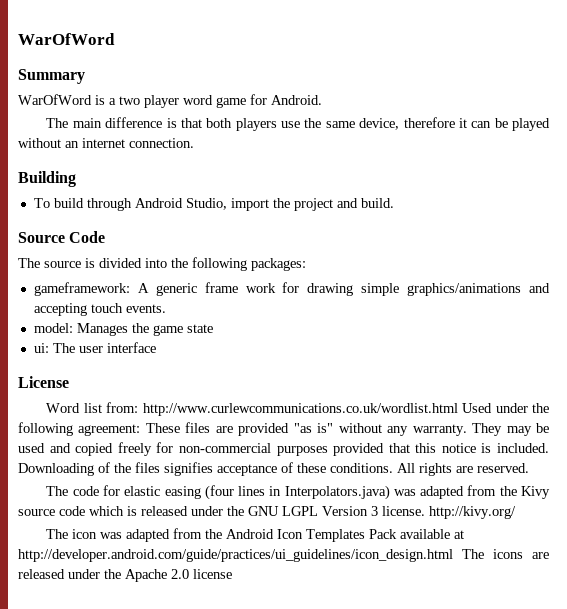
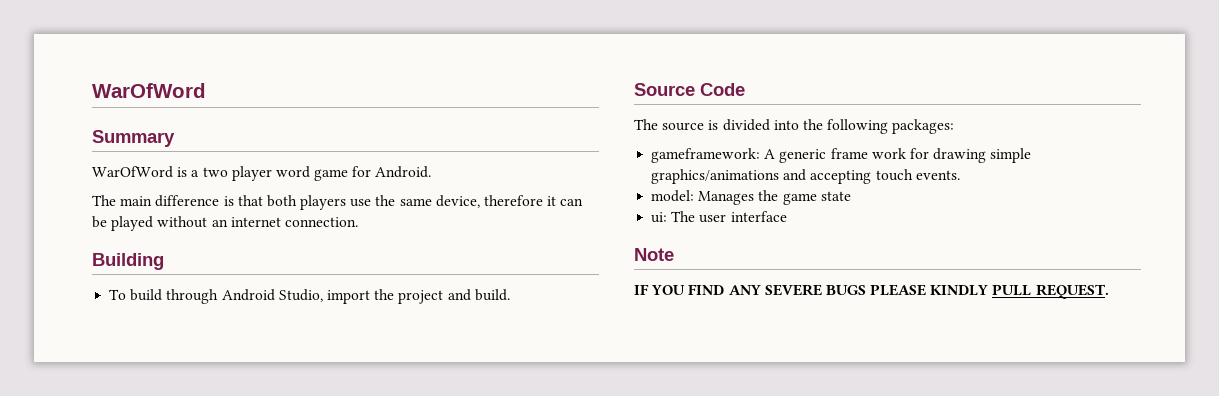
- License
- Word list from: http://www.curlewcommunications.co.uk/wordlist.html Used under the following agreement: These files are provided "as is" without any warranty. They may be used and copied freely for non-commercial purposes provided that this notice is included. Downloading of the files signifies acceptance of these conditions. All rights are reserved.
- The code for elastic easing (four lines in Interpolators.java) was adapted from the Kivy source code which is released under the GNU LGPL Version 3 license. http://kivy.org/
- The icon was adapted from the Android Icon Templates Pack available at http://developer.android.com/guide/practices/ui_guidelines/icon_design.html The icons are released under the Apache 2.0 license
+ Note
+ IF YOU FIND ANY SEVERE BUGS PLEASE KINDLY PULL REQUEST.

